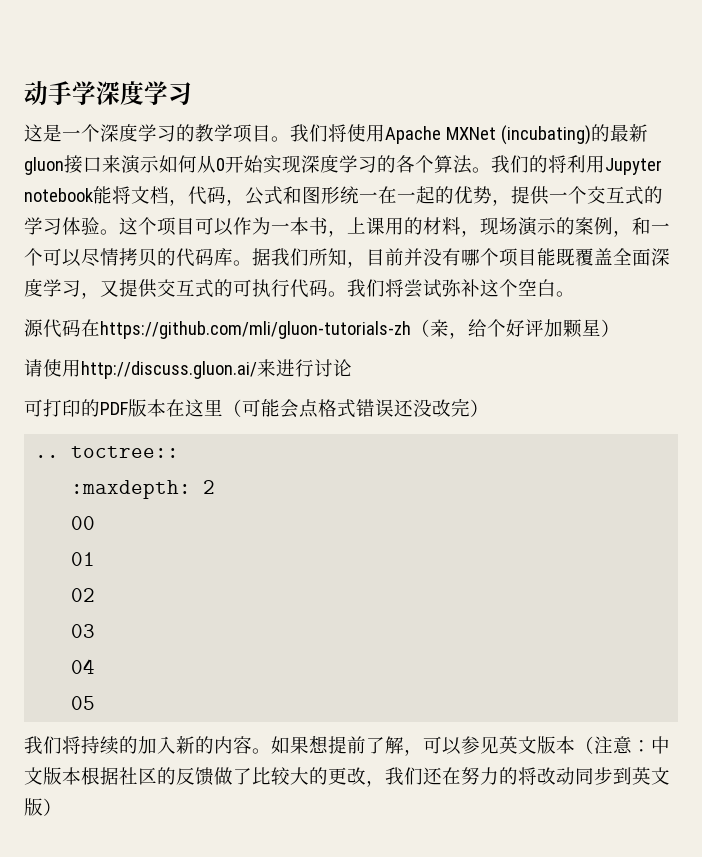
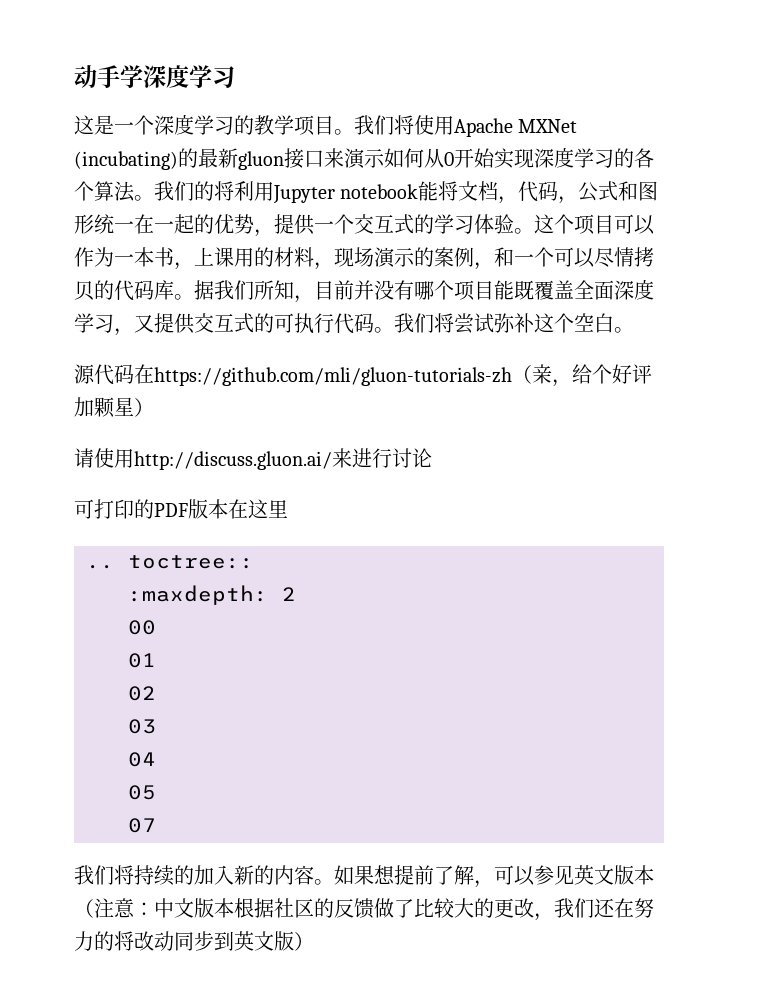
- 可打印的PDF版本在这里（可能会点格式错误还没改完）
+ 可打印的PDF版本在这里
+ 07

